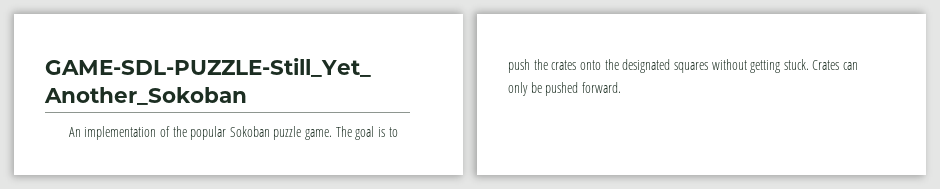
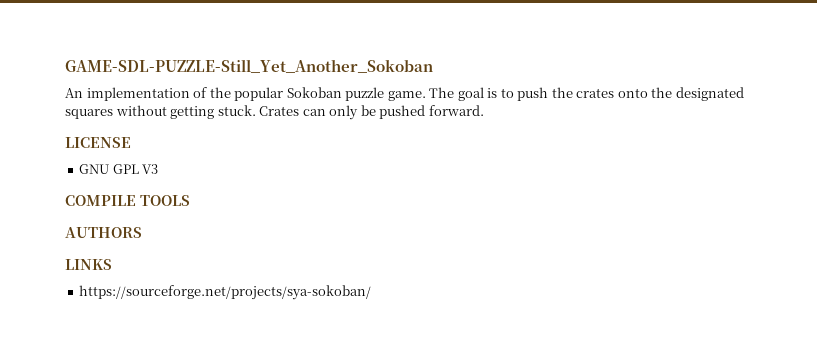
+ LICENSE
+ GNU GPL V3
+ COMPILE TOOLS
+ AUTHORS
+ LINKS
+ https://sourceforge.net/projects/sya-sokoban/

